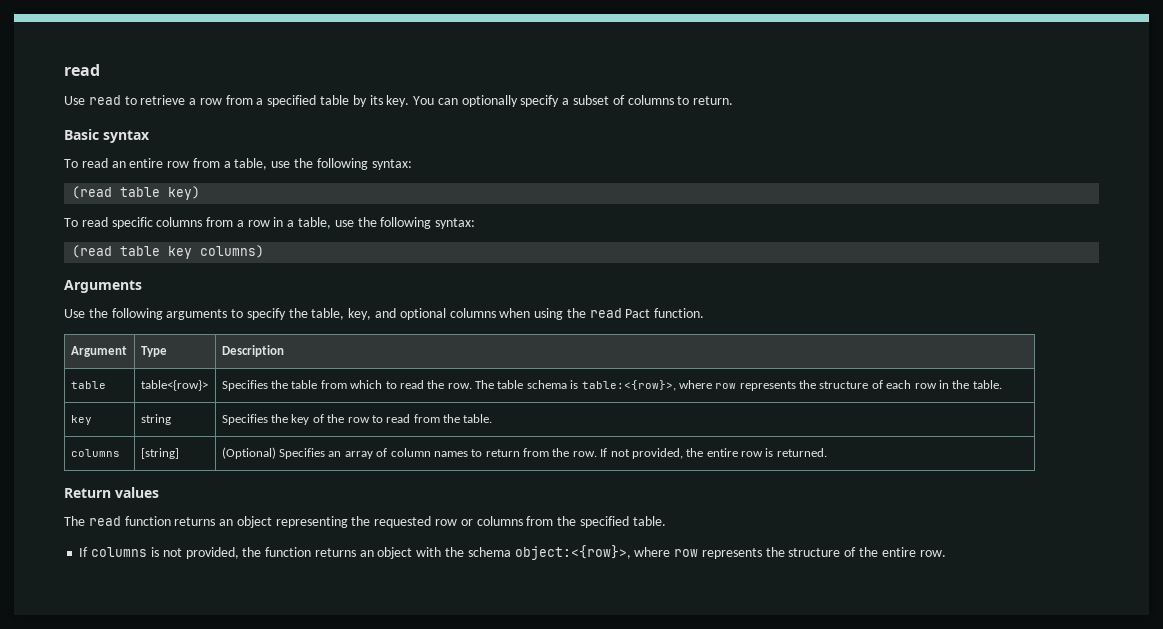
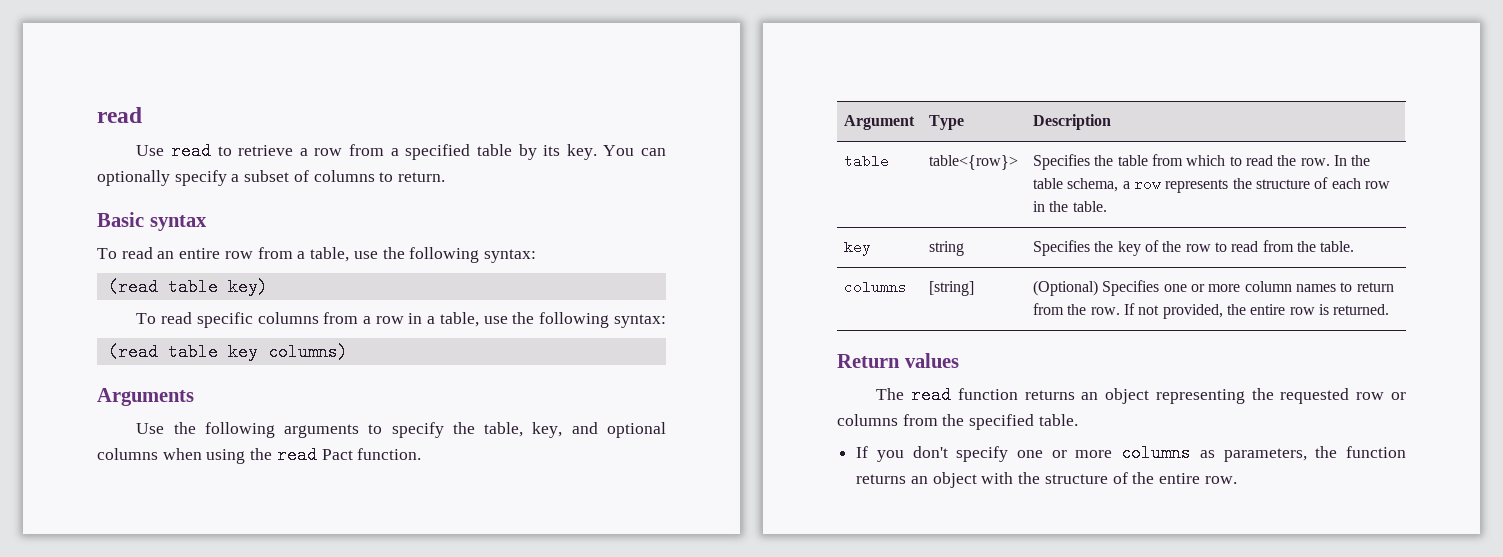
- table | table<{row}> | Specifies the table from which to read the row. The table schema is table:<{row}>, where row represents the structure of each row in the table.
+ table | table<{row}> | Specifies the table from which to read the row. In the table schema, a row represents the structure of each row in the table.
- columns | [string] | (Optional) Specifies an array of column names to return from the row. If not provided, the entire row is returned.
+ columns | [string] | (Optional) Specifies one or more column names to return from the row. If not provided, the entire row is returned.
- If columns is not provided, the function returns an object with the schema object:<{row}>, where row represents the structure of the entire row.
+ If you don't specify one or more columns as parameters, the function returns an object with the structure of the entire row.

